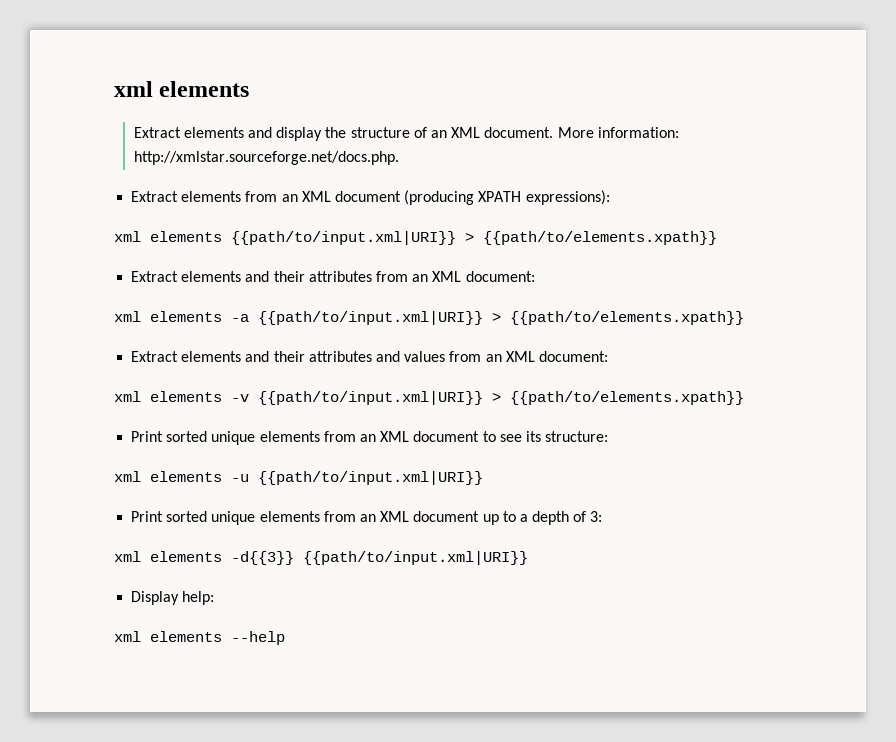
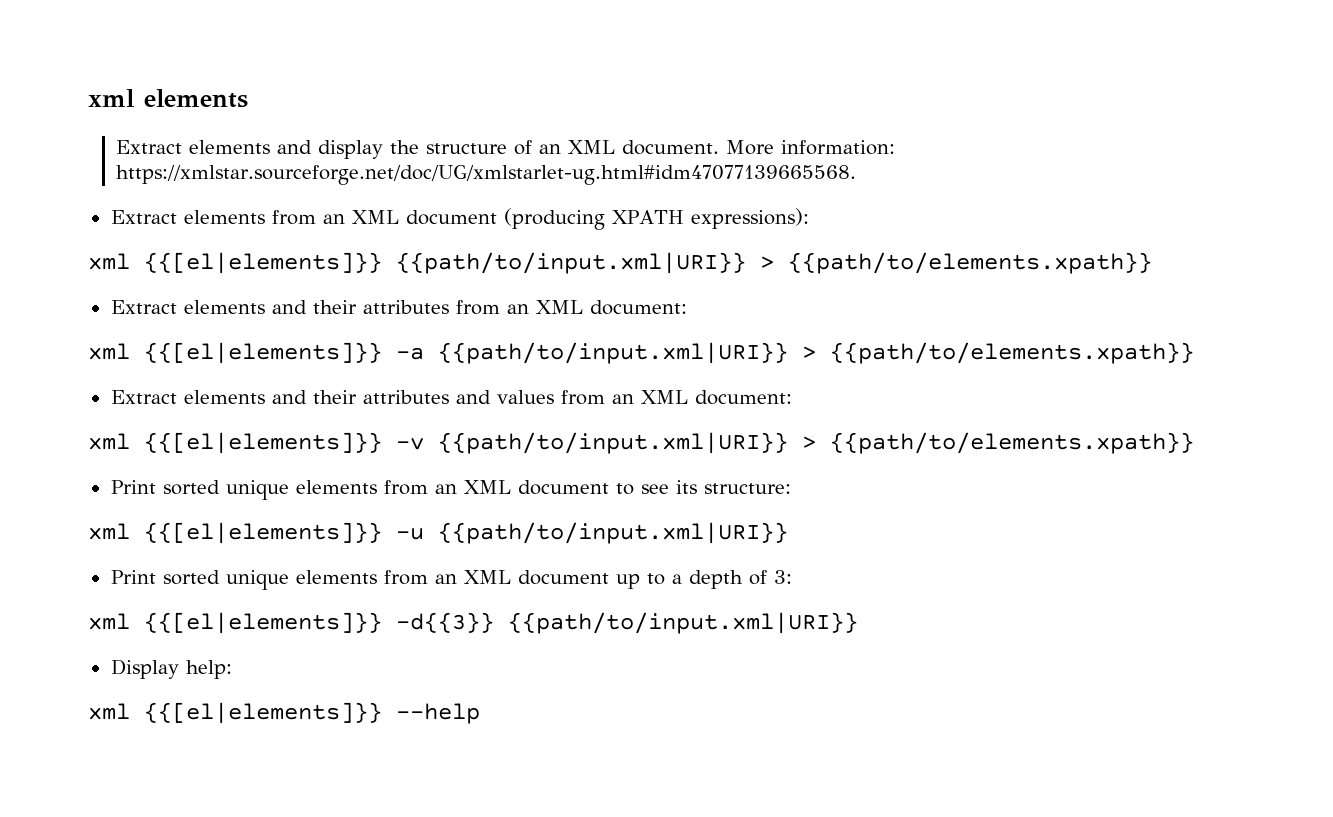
- More information: http://xmlstar.sourceforge.net/docs.php.
+ More information: https://xmlstar.sourceforge.net/doc/UG/xmlstarlet-ug.html#idm47077139665568.
- xml elements {{path/to/input.xml|URI}} > {{path/to/elements.xpath}}
+ xml {{[el|elements]}} {{path/to/input.xml|URI}} > {{path/to/elements.xpath}}
- xml elements -a {{path/to/input.xml|URI}} > {{path/to/elements.xpath}}
+ xml {{[el|elements]}} -a {{path/to/input.xml|URI}} > {{path/to/elements.xpath}}
- xml elements -v {{path/to/input.xml|URI}} > {{path/to/elements.xpath}}
+ xml {{[el|elements]}} -v {{path/to/input.xml|URI}} > {{path/to/elements.xpath}}
- xml elements -u {{path/to/input.xml|URI}}
+ xml {{[el|elements]}} -u {{path/to/input.xml|URI}}
- xml elements -d{{3}} {{path/to/input.xml|URI}}
+ xml {{[el|elements]}} -d{{3}} {{path/to/input.xml|URI}}
- xml elements --help
+ xml {{[el|elements]}} --help

